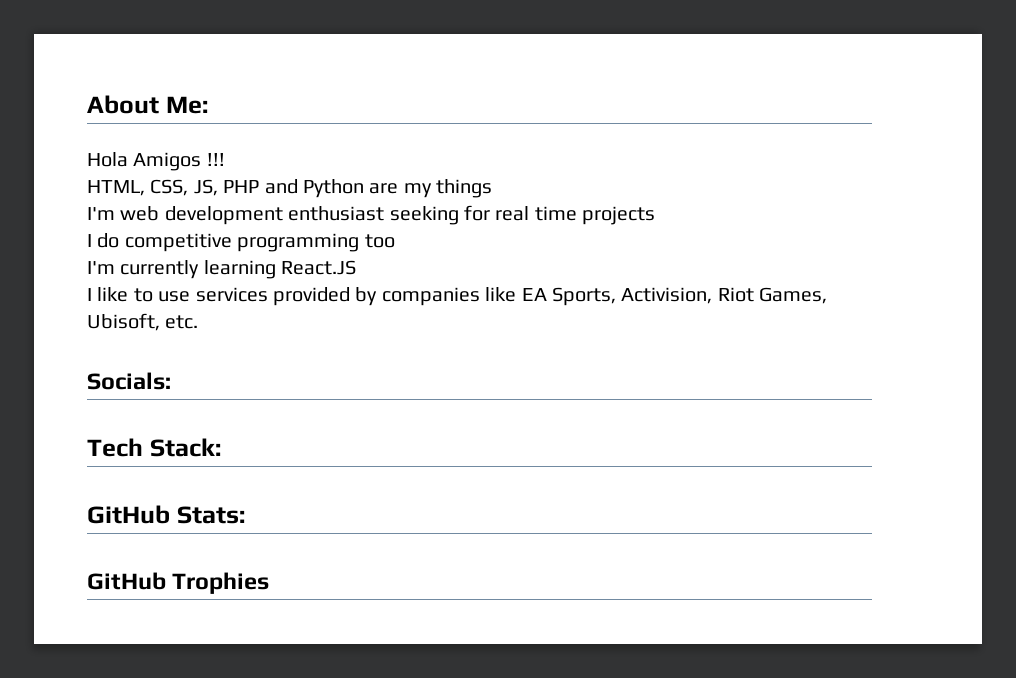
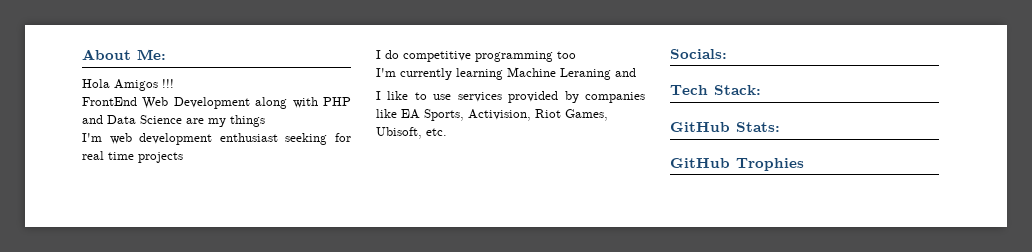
- HTML, CSS, JS, PHP and Python are my things
+ FrontEnd Web Development along with PHP and Data Science are my things
- I'm currently learning React.JS
+ I'm currently learning Machine Leraning and

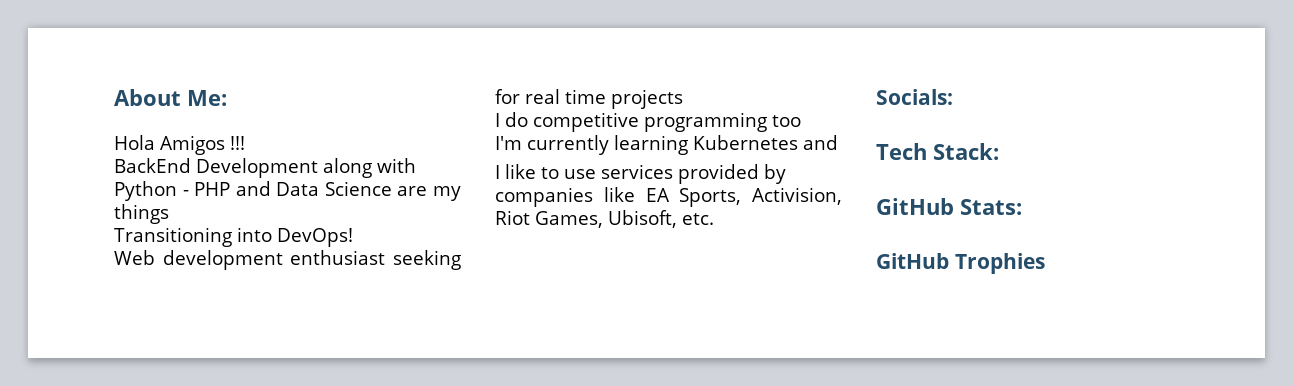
- FrontEnd Web Development along with PHP and Data Science are my things
+ BackEnd Development along with Python - PHP and Data Science are my things
- I'm web development enthusiast seeking for real time projects
+ Transitioning into DevOps!
+ Web development enthusiast seeking for real time projects
- I'm currently learning Machine Leraning and
+ I'm currently learning Kubernetes and

